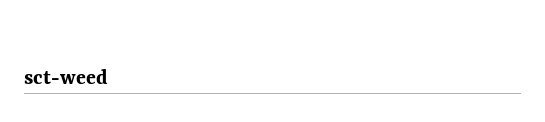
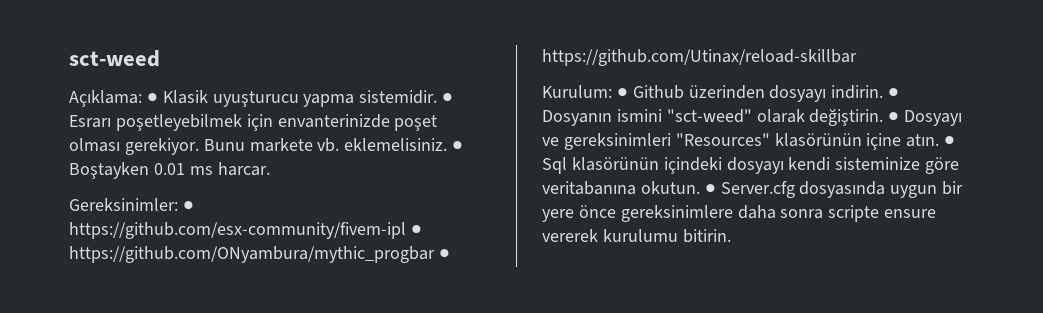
+ Açıklama: ● Klasik uyuşturucu yapma sistemidir. ● Esrarı poşetleyebilmek için envanterinizde poşet olması gerekiyor. Bunu markete vb. eklemelisiniz. ● Boştayken 0.01 ms harcar.
+ Gereksinimler: ● https://github.com/esx-community/fivem-ipl ● https://github.com/ONyambura/mythic_progbar ● https://github.com/Utinax/reload-skillbar
+ Kurulum: ● Github üzerinden dosyayı indirin. ● Dosyanın ismini "sct-weed" olarak değiştirin. ● Dosyayı ve gereksinimleri "Resources" klasörünün içine atın. ● Sql klasörünün içindeki dosyayı kendi sisteminize göre veritabanına okutun. ● Server.cfg dosyasında uygun bir yere önce gereksinimlere daha sonra scripte ensure vererek kurulumu bitirin.

